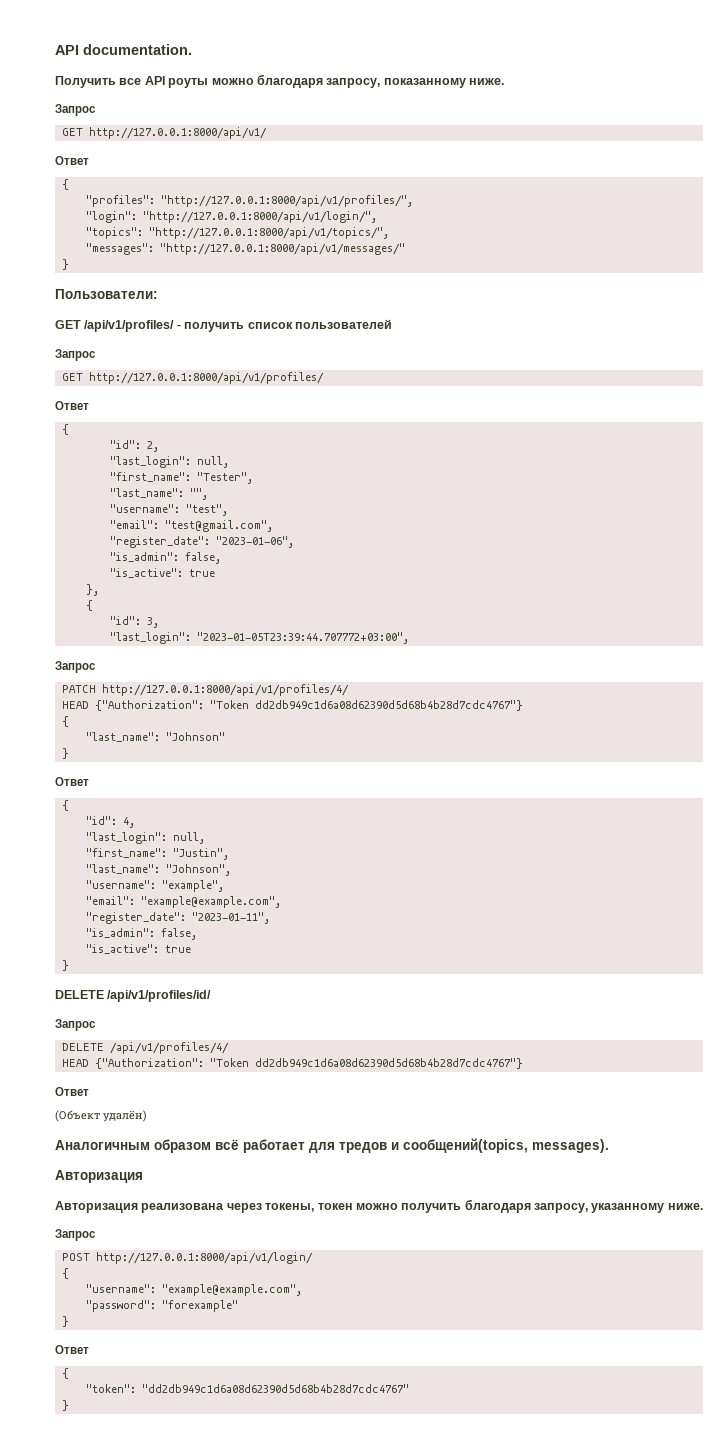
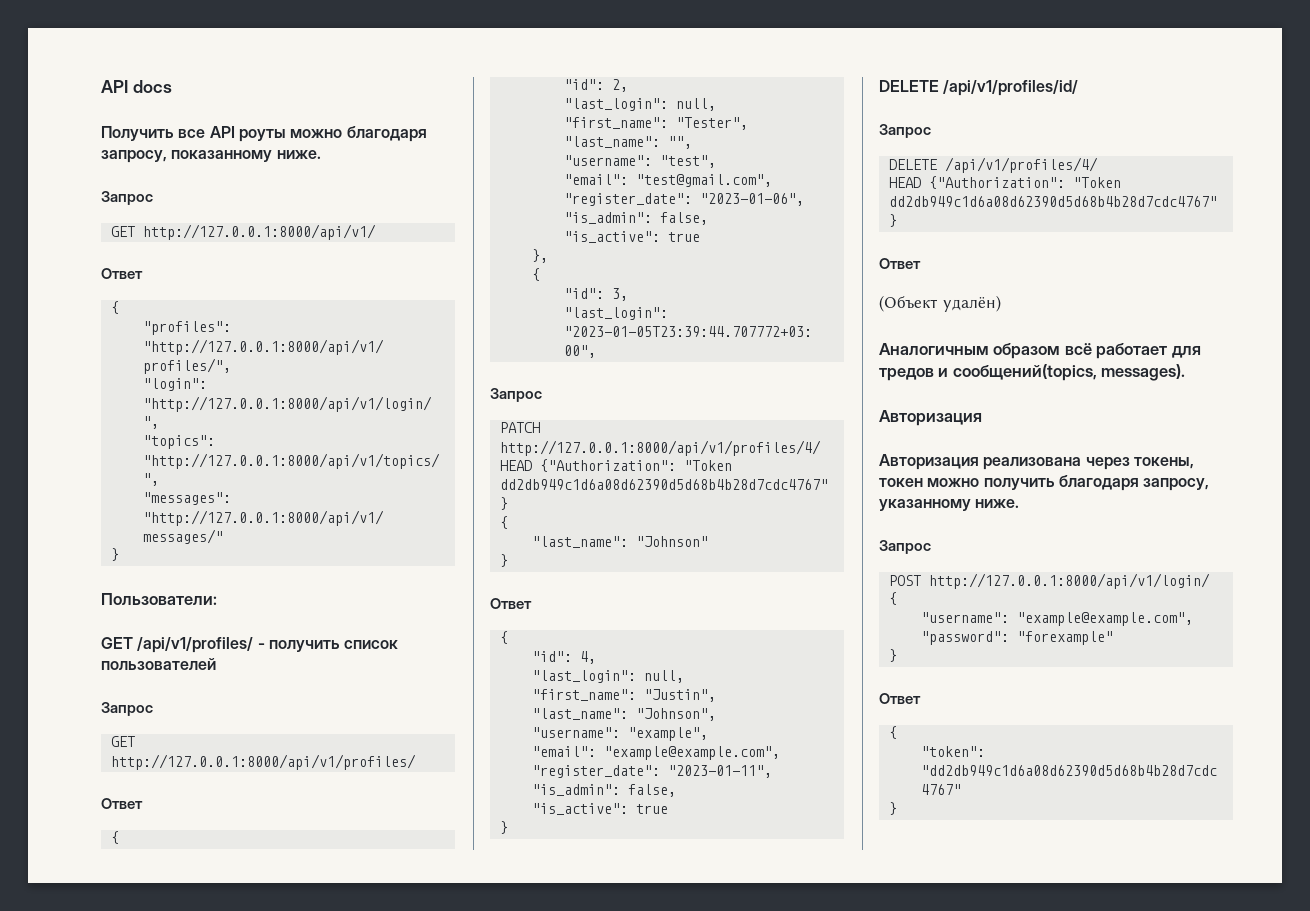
- API documentation.
+ API docs

